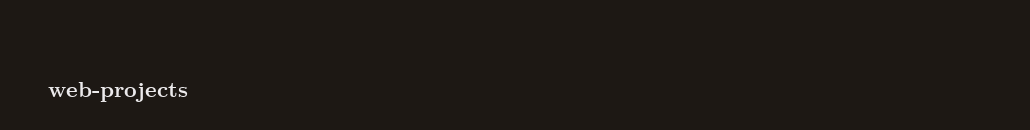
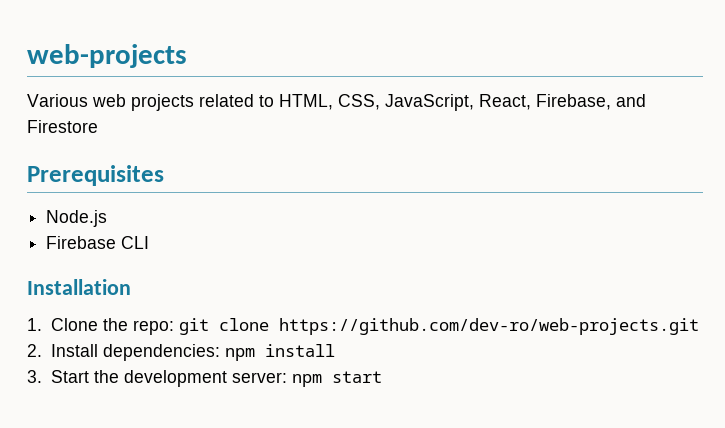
+ Various web projects related to HTML, CSS, JavaScript, React, Firebase, and Firestore
+ Prerequisites
+ Node.js
+ Firebase CLI
+ Installation
+ 1. Clone the repo: git clone https://github.com/dev-ro/web-projects.git
+ 2. Install dependencies: npm install
+ 3. Start the development server: npm start

